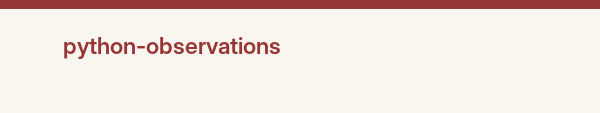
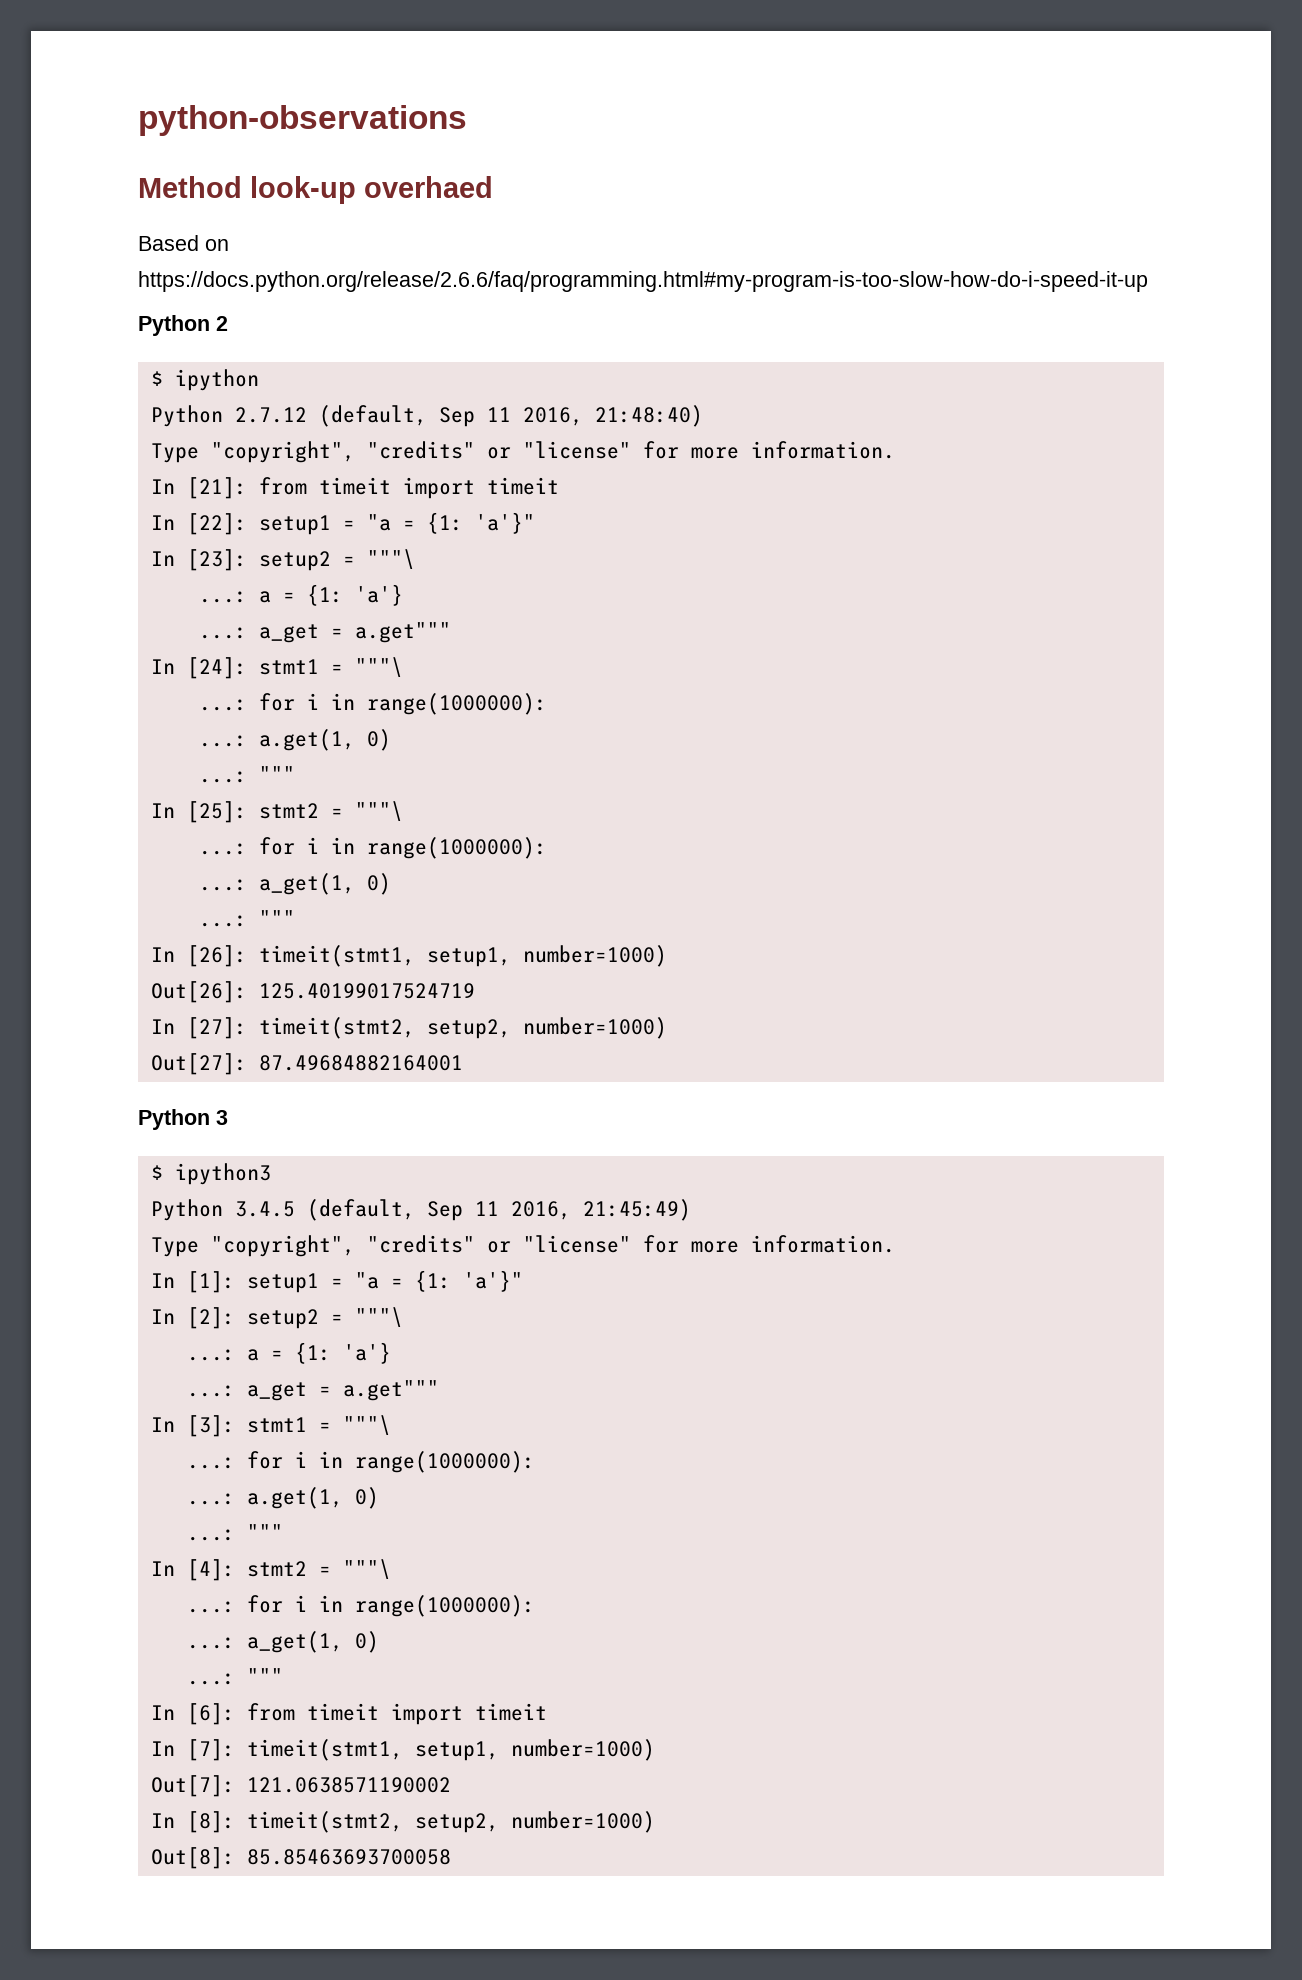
+ Method look-up overhaed
+ Based on https://docs.python.org/release/2.6.6/faq/programming.html#my-program-is-too-slow-how-do-i-speed-it-up
+ Python 2
+ $ ipython
+ Python 2.7.12 (default, Sep 11 2016, 21:48:40)
+ Type "copyright", "credits" or "license" for more information.
+ In [21]: from timeit import timeit
+ In [22]: setup1 = "a = {1: 'a'}"
+ In [23]: setup2 = """\
+ ...: a = {1: 'a'}
+ ...: a_get = a.get"""
+ In [24]: stmt1 = """\
+ ...: for i in range(1000000):
+ ...: a.get(1, 0)
+ ...: """
+ In [25]: stmt2 = """\
+ ...: for i in range(1000000):
+ ...: a_get(1, 0)
+ ...: """
+ In [26]: timeit(stmt1, setup1, number=1000)
+ Out[26]: 125.40199017524719
+ In [27]: timeit(stmt2, setup2, number=1000)
+ Out[27]: 87.49684882164001
+ Python 3
+ $ ipython3
+ Python 3.4.5 (default, Sep 11 2016, 21:45:49)
+ Type "copyright", "credits" or "license" for more information.
+ In [1]: setup1 = "a = {1: 'a'}"
+ In [2]: setup2 = """\
+ ...: a = {1: 'a'}
+ ...: a_get = a.get"""
+ In [3]: stmt1 = """\
+ ...: for i in range(1000000):
+ ...: a.get(1, 0)
+ ...: """
+ In [4]: stmt2 = """\
+ ...: for i in range(1000000):
+ ...: a_get(1, 0)
+ ...: """
+ In [6]: from timeit import timeit
+ In [7]: timeit(stmt1, setup1, number=1000)
+ Out[7]: 121.0638571190002
+ In [8]: timeit(stmt2, setup2, number=1000)
+ Out[8]: 85.85463693700058

